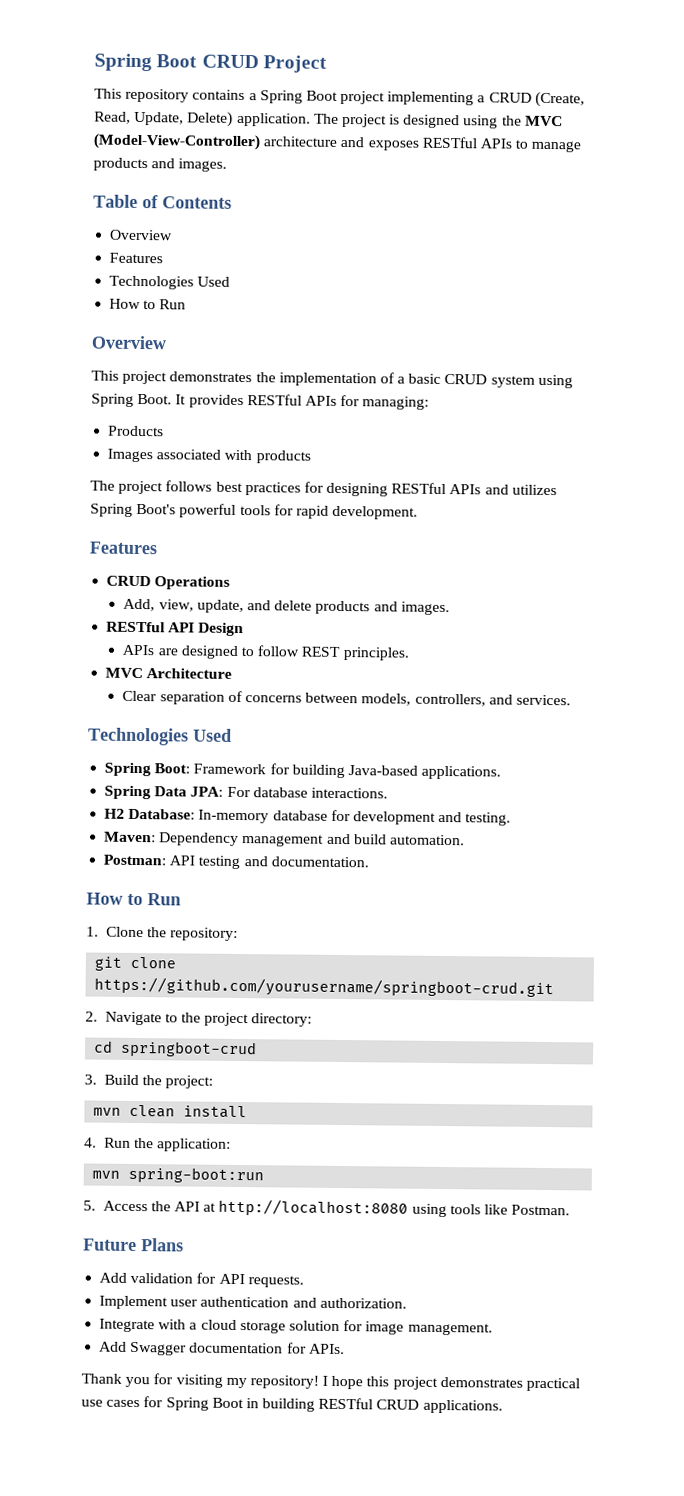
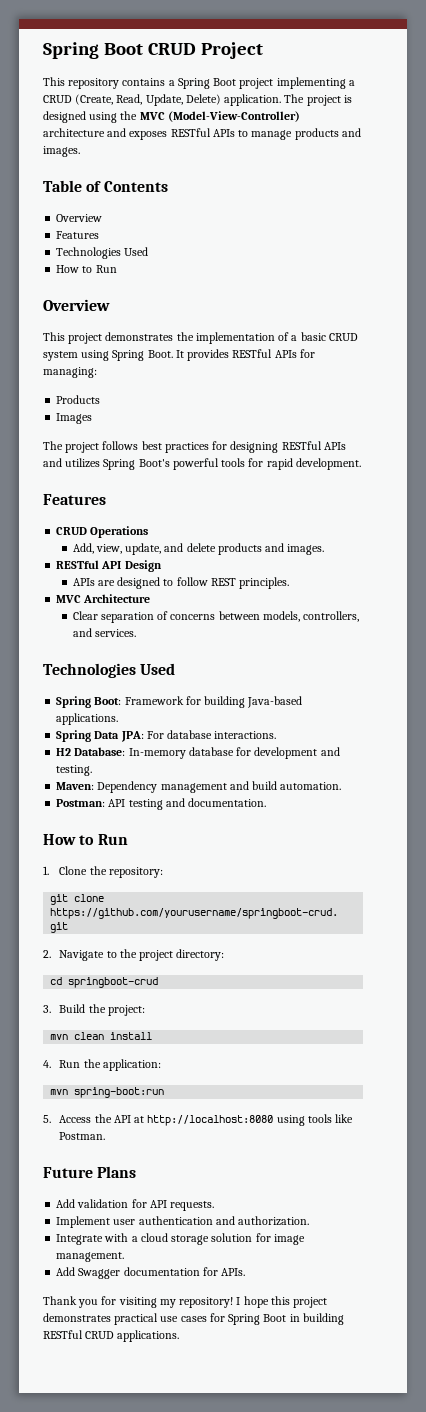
- Images associated with products
+ Images

